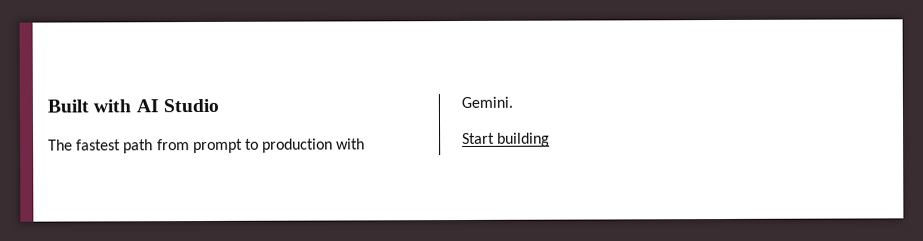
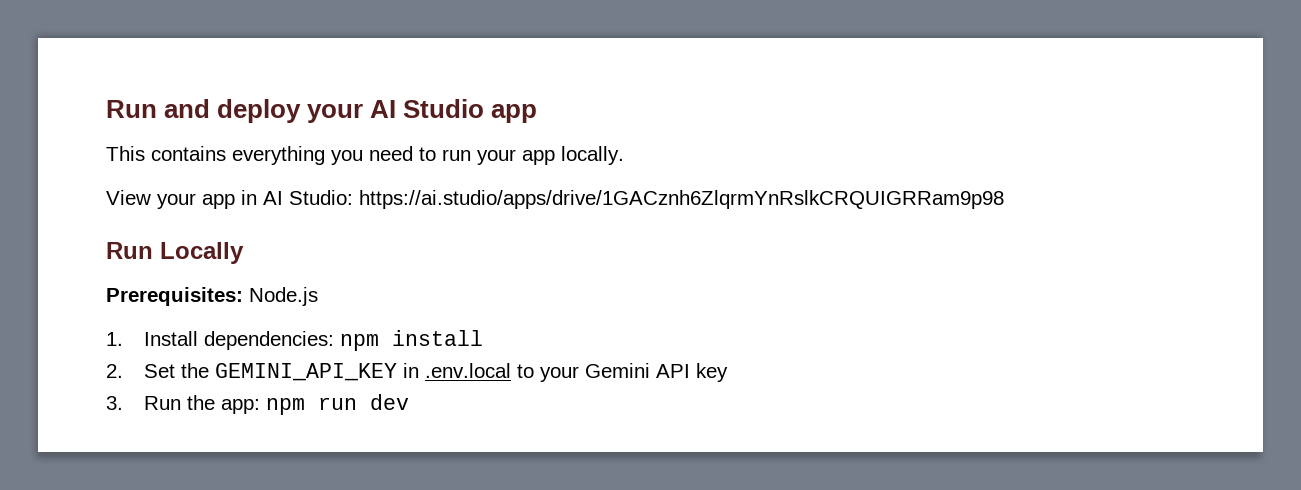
- Built with AI Studio
- The fastest path from prompt to production with Gemini.
- Start building
+ Run and deploy your AI Studio app
+ This contains everything you need to run your app locally.
+ View your app in AI Studio: https://ai.studio/apps/drive/1GACznh6ZlqrmYnRslkCRQUIGRRam9p98
+ Run Locally
+ Prerequisites: Node.js
+ 1. Install dependencies: npm install
+ 2. Set the GEMINI_API_KEY in .env.local to your Gemini API key
+ 3. Run the app: npm run dev

